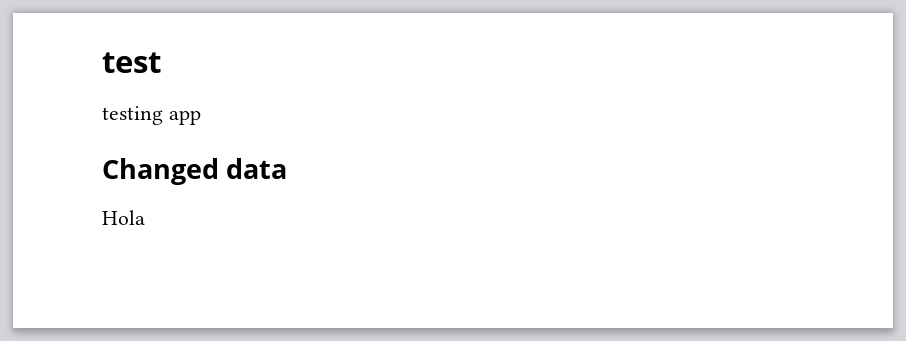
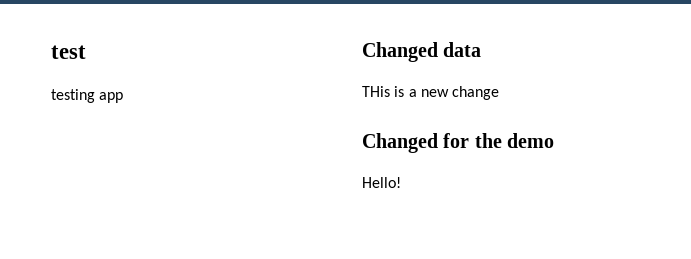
- Hola
+ THis is a new change
+ Changed for the demo
+ Hello!

